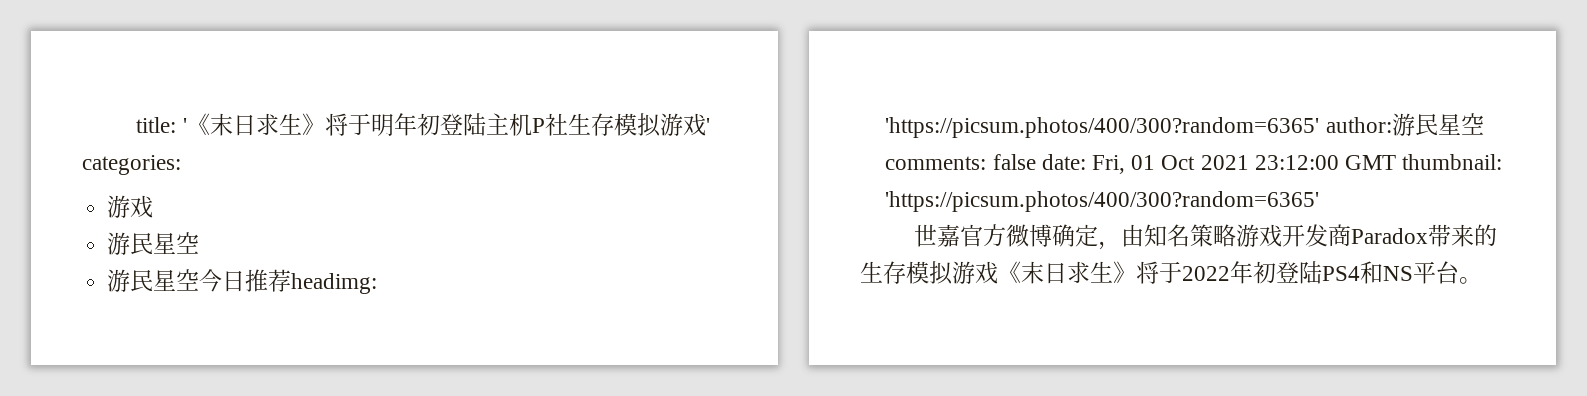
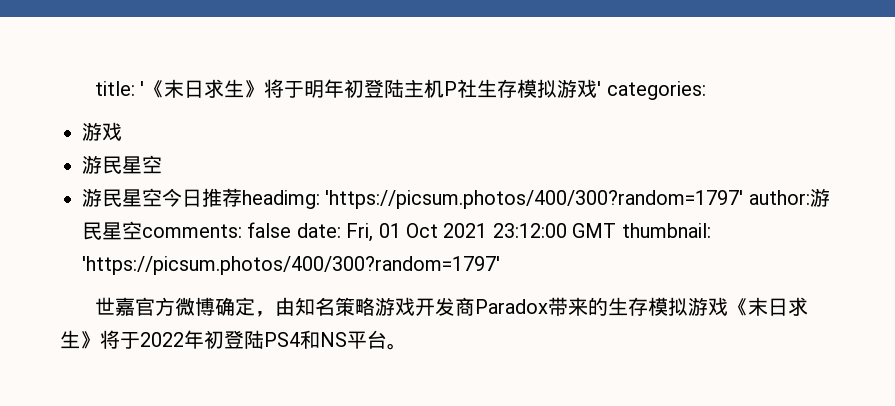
- 游民星空今日推荐headimg: 'https://picsum.photos/400/300?random=6365' author:游民星空comments: false date: Fri, 01 Oct 2021 23:12:00 GMT thumbnail: 'https://picsum.photos/400/300?random=6365'
+ 游民星空今日推荐headimg: 'https://picsum.photos/400/300?random=1797' author:游民星空comments: false date: Fri, 01 Oct 2021 23:12:00 GMT thumbnail: 'https://picsum.photos/400/300?random=1797'

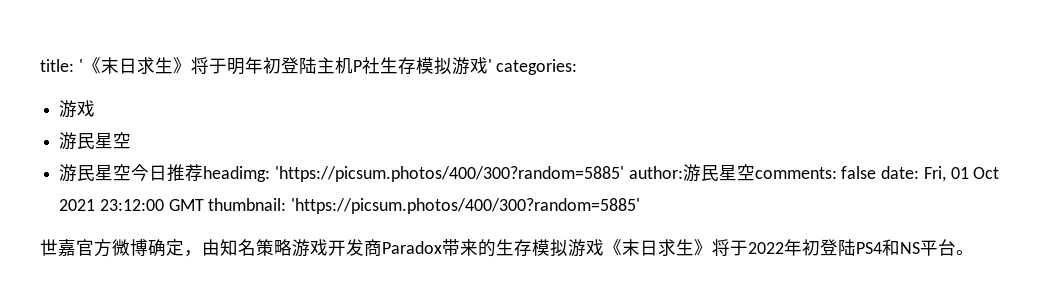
- 游民星空今日推荐headimg: 'https://picsum.photos/400/300?random=1797' author:游民星空comments: false date: Fri, 01 Oct 2021 23:12:00 GMT thumbnail: 'https://picsum.photos/400/300?random=1797'
+ 游民星空今日推荐headimg: 'https://picsum.photos/400/300?random=5885' author:游民星空comments: false date: Fri, 01 Oct 2021 23:12:00 GMT thumbnail: 'https://picsum.photos/400/300?random=5885'

